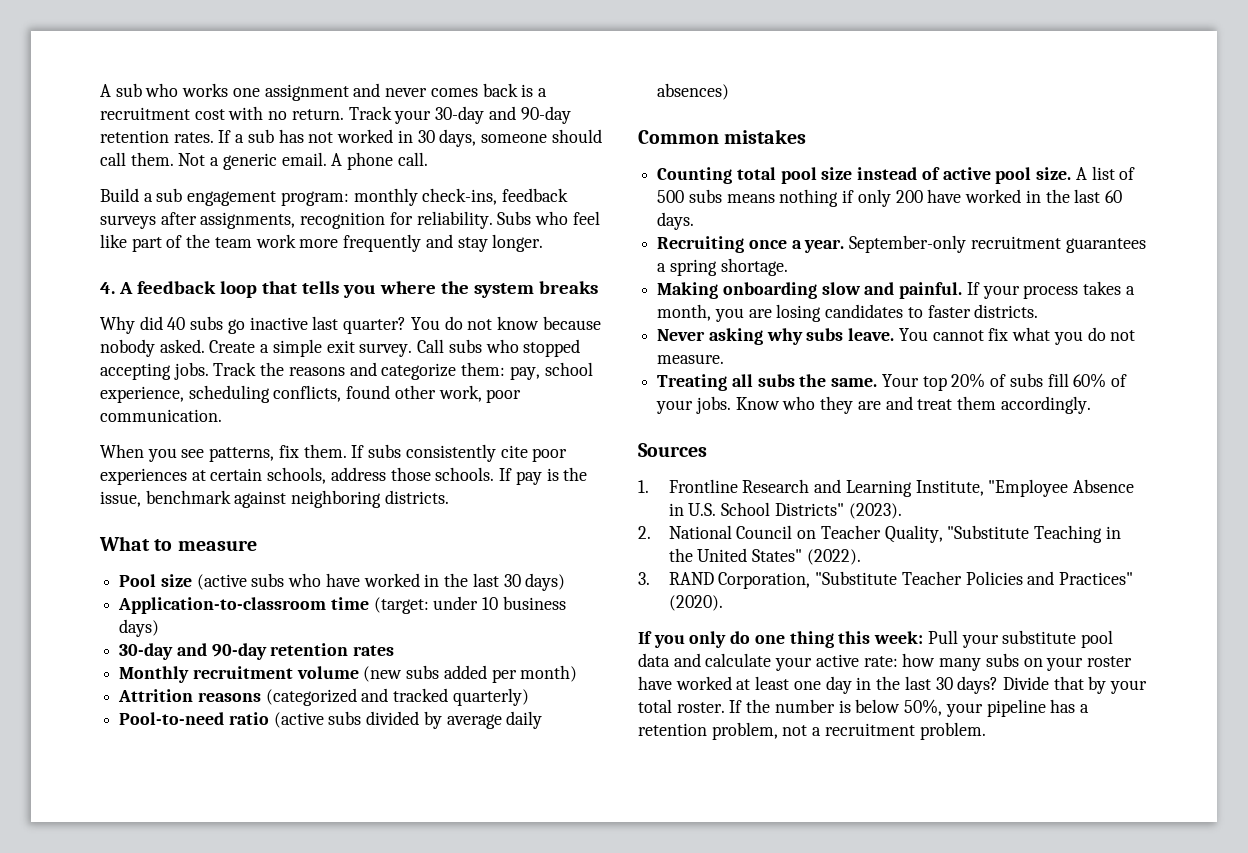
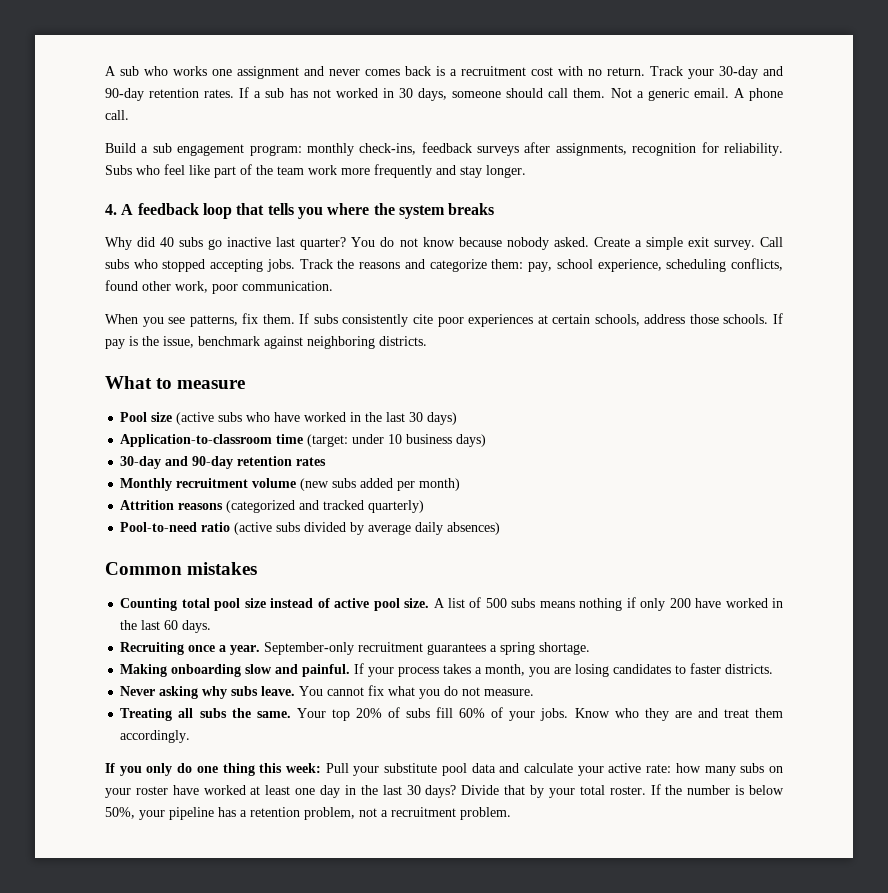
- Sources
- 1. Frontline Research and Learning Institute, "Employee Absence in U.S. School Districts" (2023).
- 2. National Council on Teacher Quality, "Substitute Teaching in the United States" (2022).
- 3. RAND Corporation, "Substitute Teacher Policies and Practices" (2020).

